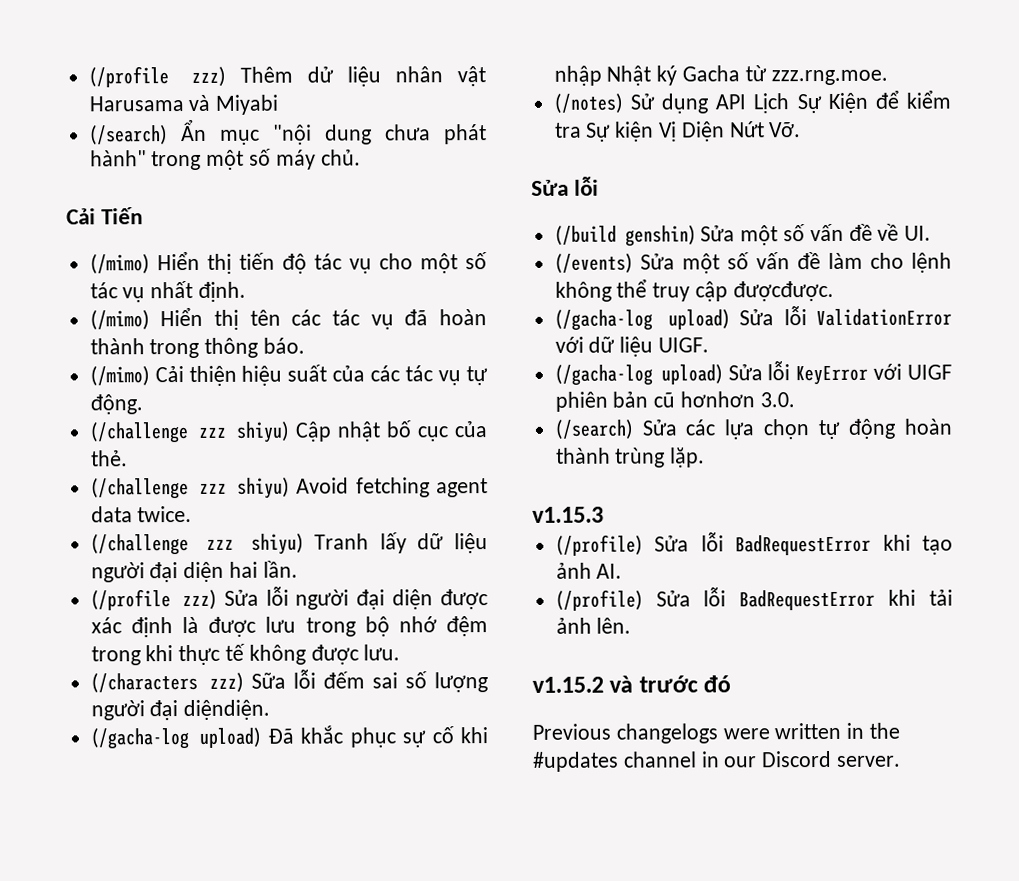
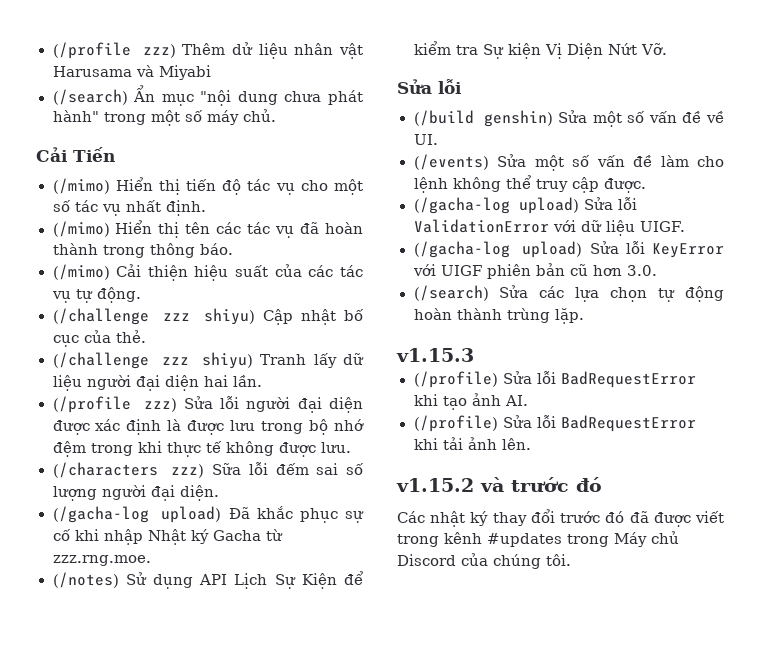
- (/challenge zzz shiyu) Avoid fetching agent data twice.
- (/characters zzz) Sữa lỗi đếm sai số lượng người đại diệndiện.
+ (/characters zzz) Sữa lỗi đếm sai số lượng người đại diện.
- (/events) Sửa một số vấn đề làm cho lệnh không thể truy cập đượcđược.
+ (/events) Sửa một số vấn đề làm cho lệnh không thể truy cập được.
- (/gacha-log upload) Sửa lỗi KeyError với UIGF phiên bản cũ hơnhơn 3.0.
+ (/gacha-log upload) Sửa lỗi KeyError với UIGF phiên bản cũ hơn 3.0.
- Previous changelogs were written in the #updates channel in our Discord server.
+ Các nhật ký thay đổi trước đó đã được viết trong kênh #updates trong Máy chủ Discord của chúng tôi.

